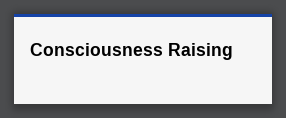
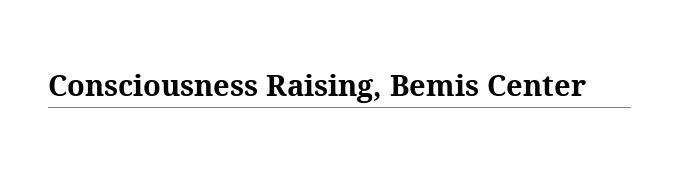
- Consciousness Raising
+ Consciousness Raising, Bemis Center

